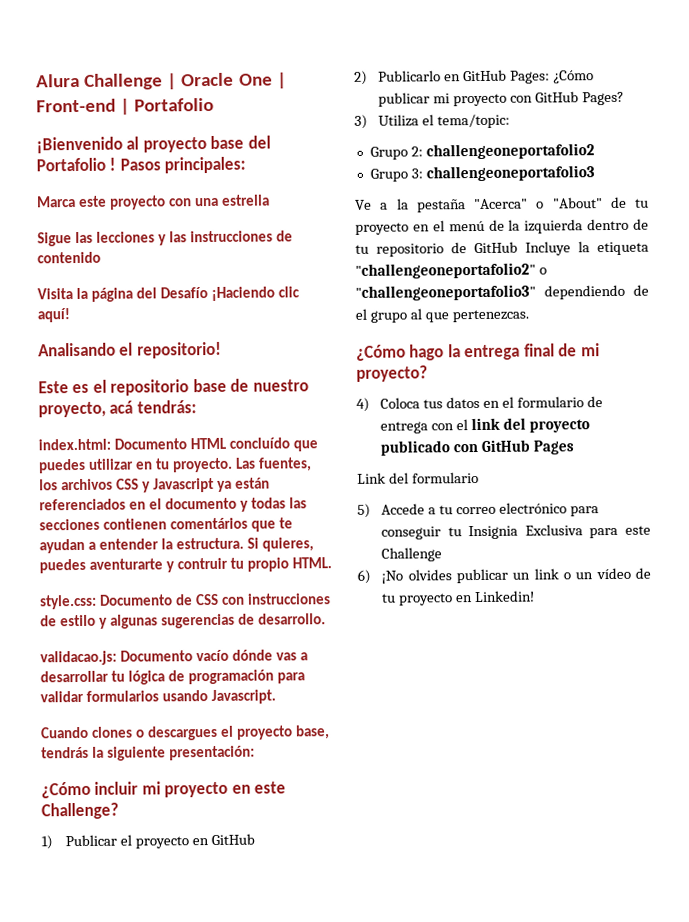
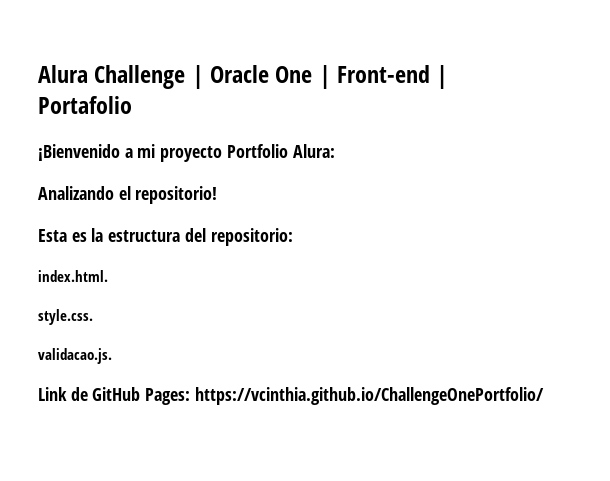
- ¡Bienvenido al proyecto base del Portafolio ! Pasos principales:
- Marca este proyecto con una estrella
- Sigue las lecciones y las instrucciones de contenido
- Visita la página del Desafío ¡Haciendo clic aquí!
- Analisando el repositorio!
- Este es el repositorio base de nuestro proyecto, acá tendrás:
- index.html: Documento HTML concluído que puedes utilizar en tu proyecto. Las fuentes, los archivos CSS y Javascript ya están referenciados en el documento y todas las secciones contienen comentários que te ayudan a entender la estructura. Si quieres, puedes aventurarte y contruir tu propio HTML.
- style.css: Documento de CSS con instrucciones de estilo y algunas sugerencias de desarrollo.
- validacao.js: Documento vacío dónde vas a desarrollar tu lógica de programación para validar formularios usando Javascript.
- Cuando clones o descargues el proyecto base, tendrás la siguiente presentación:
- ¿Cómo incluir mi proyecto en este Challenge?
- 1) Publicar el proyecto en GitHub
- 2) Publicarlo en GitHub Pages: ¿Cómo publicar mi proyecto con GitHub Pages?
- 3) Utiliza el tema/topic:
- Grupo 2: challengeoneportafolio2
- Grupo 3: challengeoneportafolio3
- Ve a la pestaña "Acerca" o "About" de tu proyecto en el menú de la izquierda dentro de tu repositorio de GitHub Incluye la etiqueta "challengeoneportafolio2" o "challengeoneportafolio3" dependiendo de el grupo al que pertenezcas.
- ¿Cómo hago la entrega final de mi proyecto?
- 4) Coloca tus datos en el formulario de entrega con el link del proyecto publicado con GitHub Pages
- Link del formulario
- 5) Accede a tu correo electrónico para conseguir tu Insignia Exclusiva para este Challenge
- 6) ¡No olvides publicar un link o un vídeo de tu proyecto en Linkedin!
+ ¡Bienvenido a mi proyecto Portfolio Alura:
+ Analizando el repositorio!
+ Esta es la estructura del repositorio:
+ index.html.
+ style.css.
+ validacao.js.
+ Link de GitHub Pages: https://vcinthia.github.io/ChallengeOnePortfolio/

